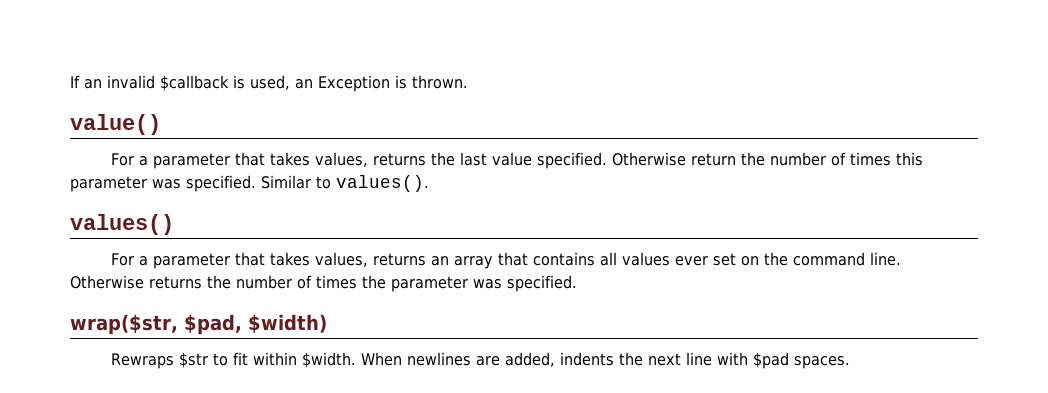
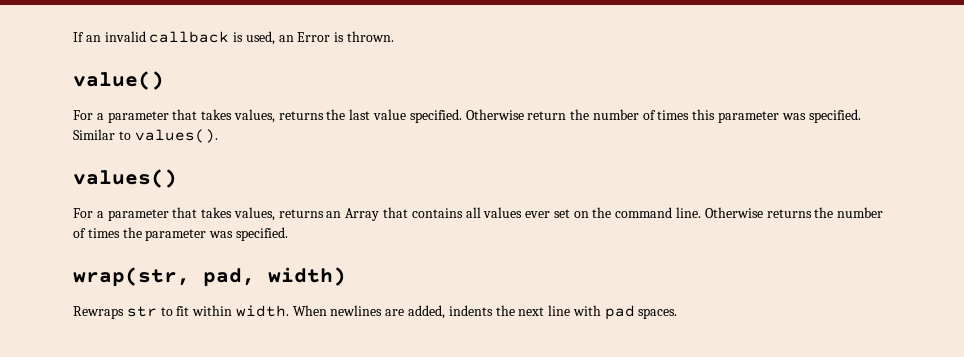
- If an invalid $callback is used, an Exception is thrown.
+ If an invalid callback is used, an Error is thrown.
- For a parameter that takes values, returns an array that contains all values ever set on the command line.
+ For a parameter that takes values, returns an Array that contains all values ever set on the command line.
- wrap($str, $pad, $width)
+ wrap(str, pad, width)
- Rewraps $str to fit within $width.
+ Rewraps str to fit within width.
- When newlines are added, indents the next line with $pad spaces.
+ When newlines are added, indents the next line with pad spaces.

